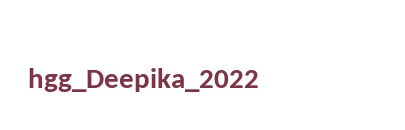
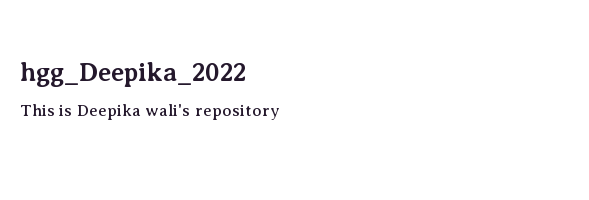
+ This is Deepika wali's repository

